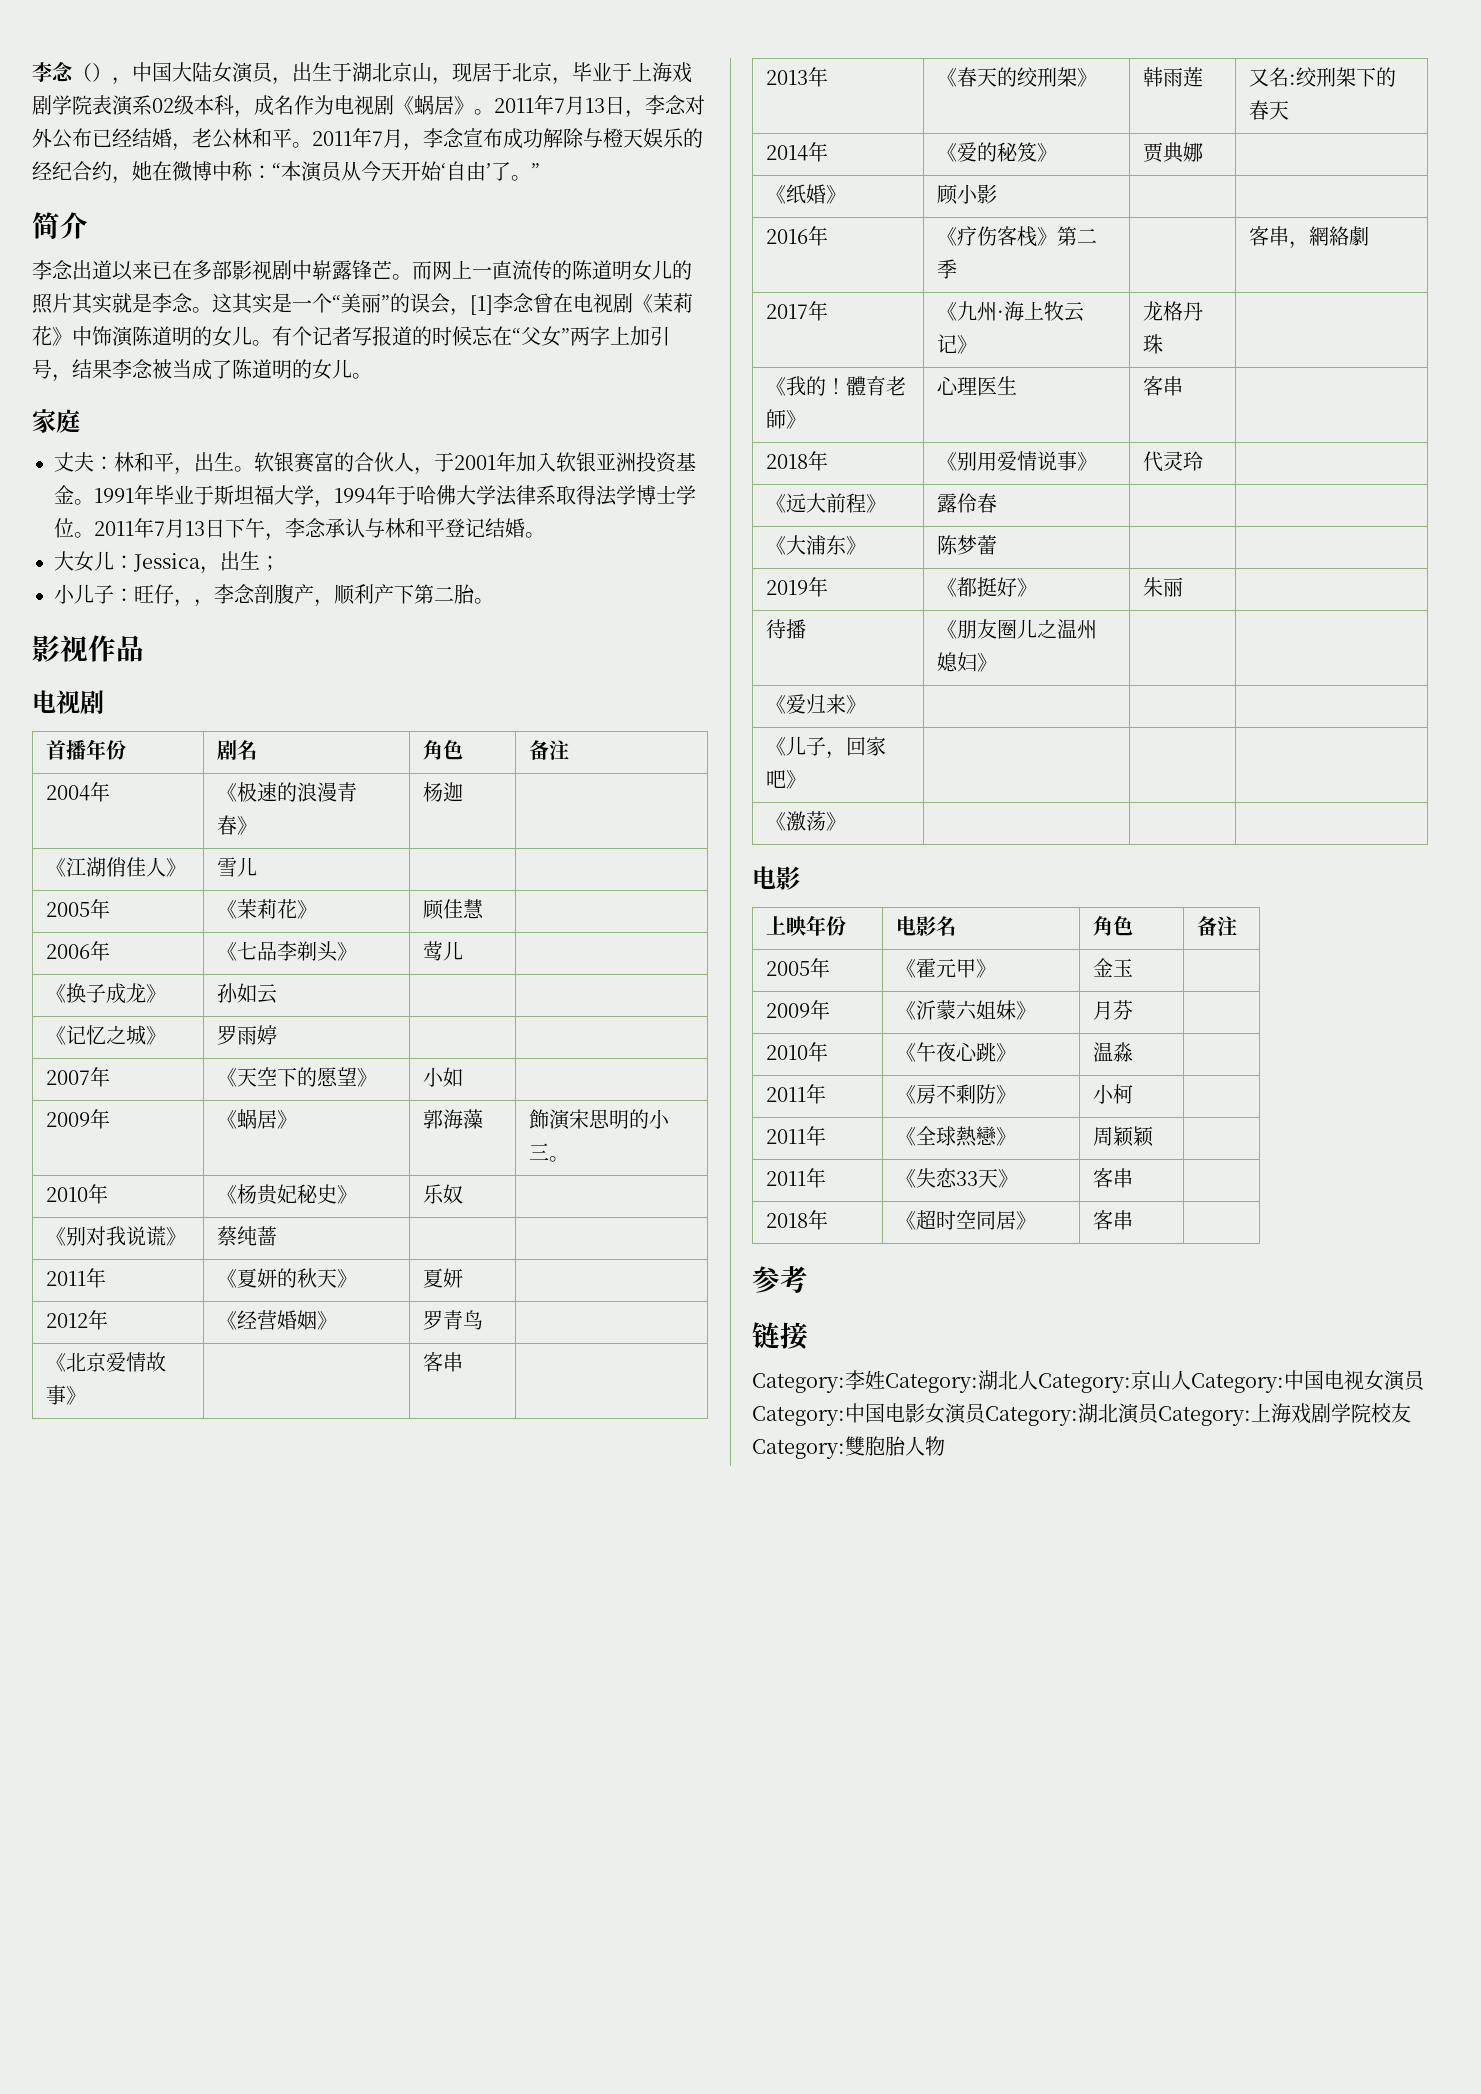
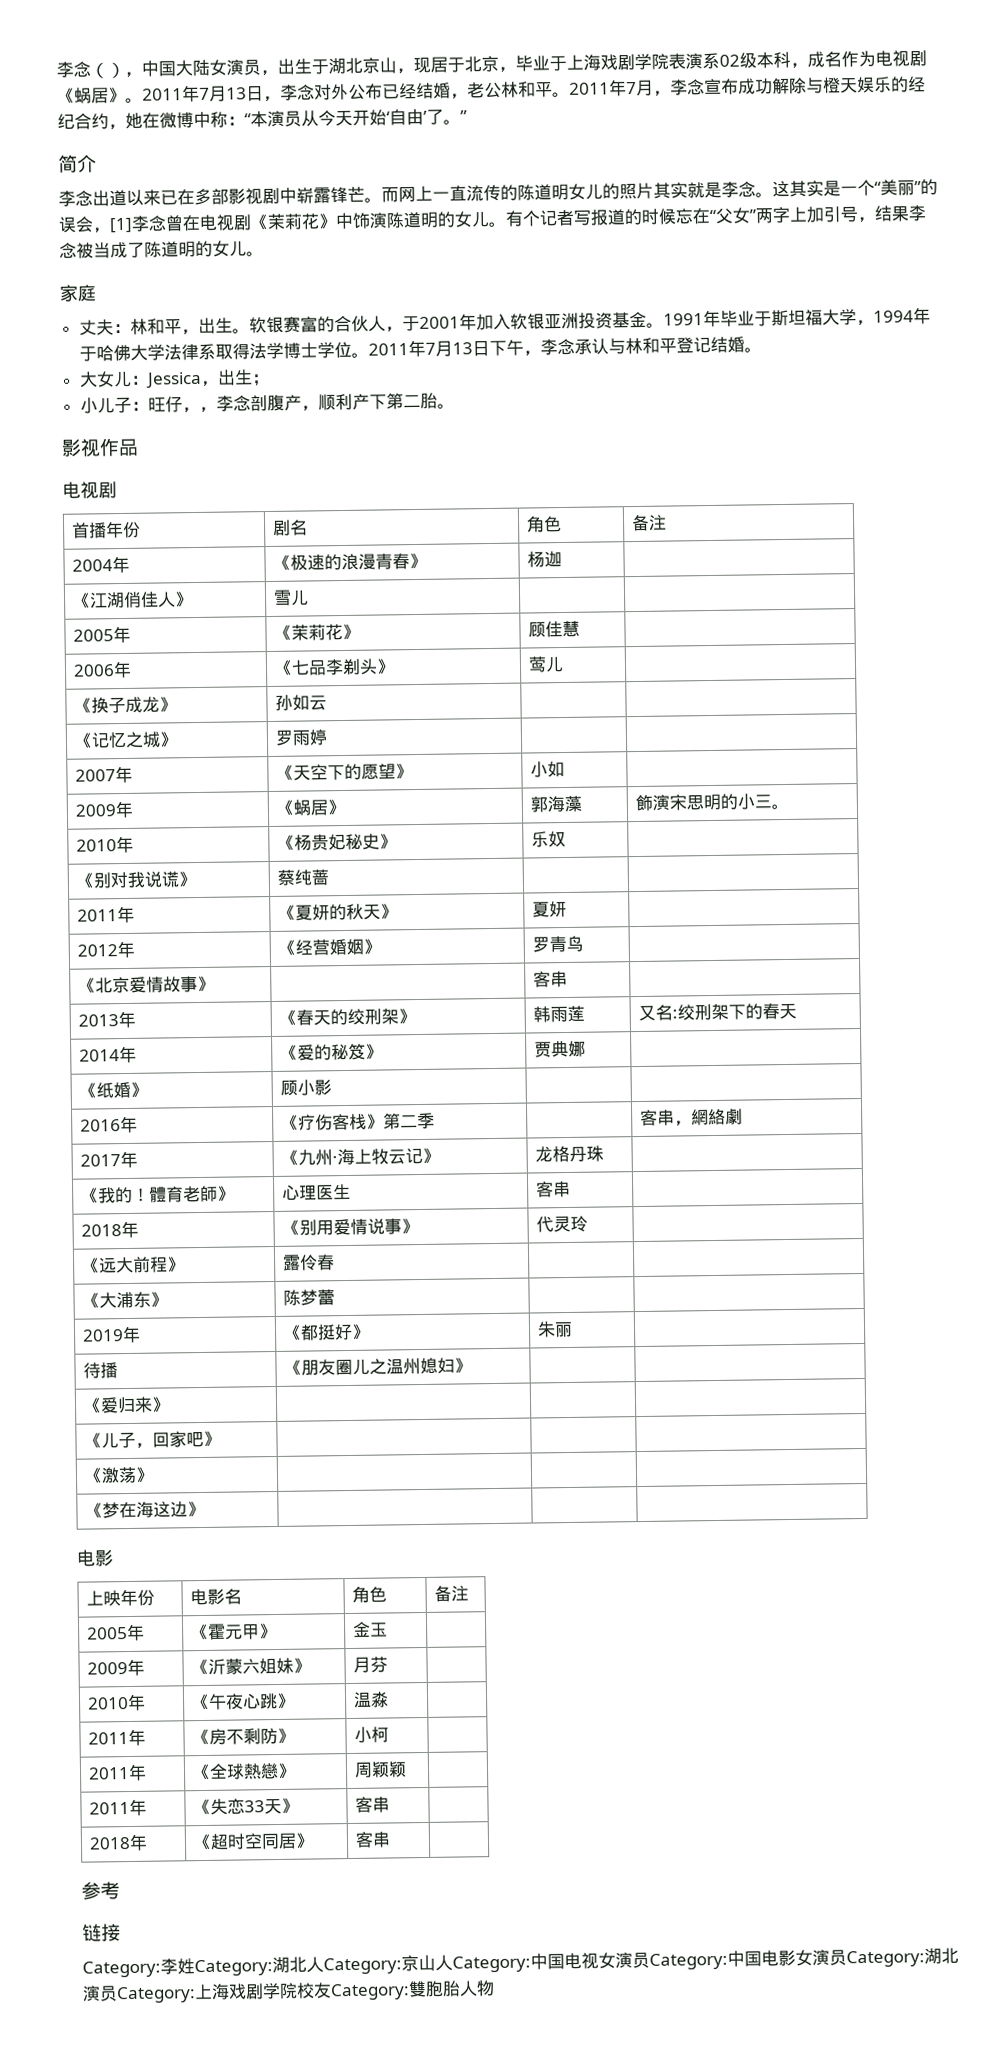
+ 《梦在海这边》 | | |

